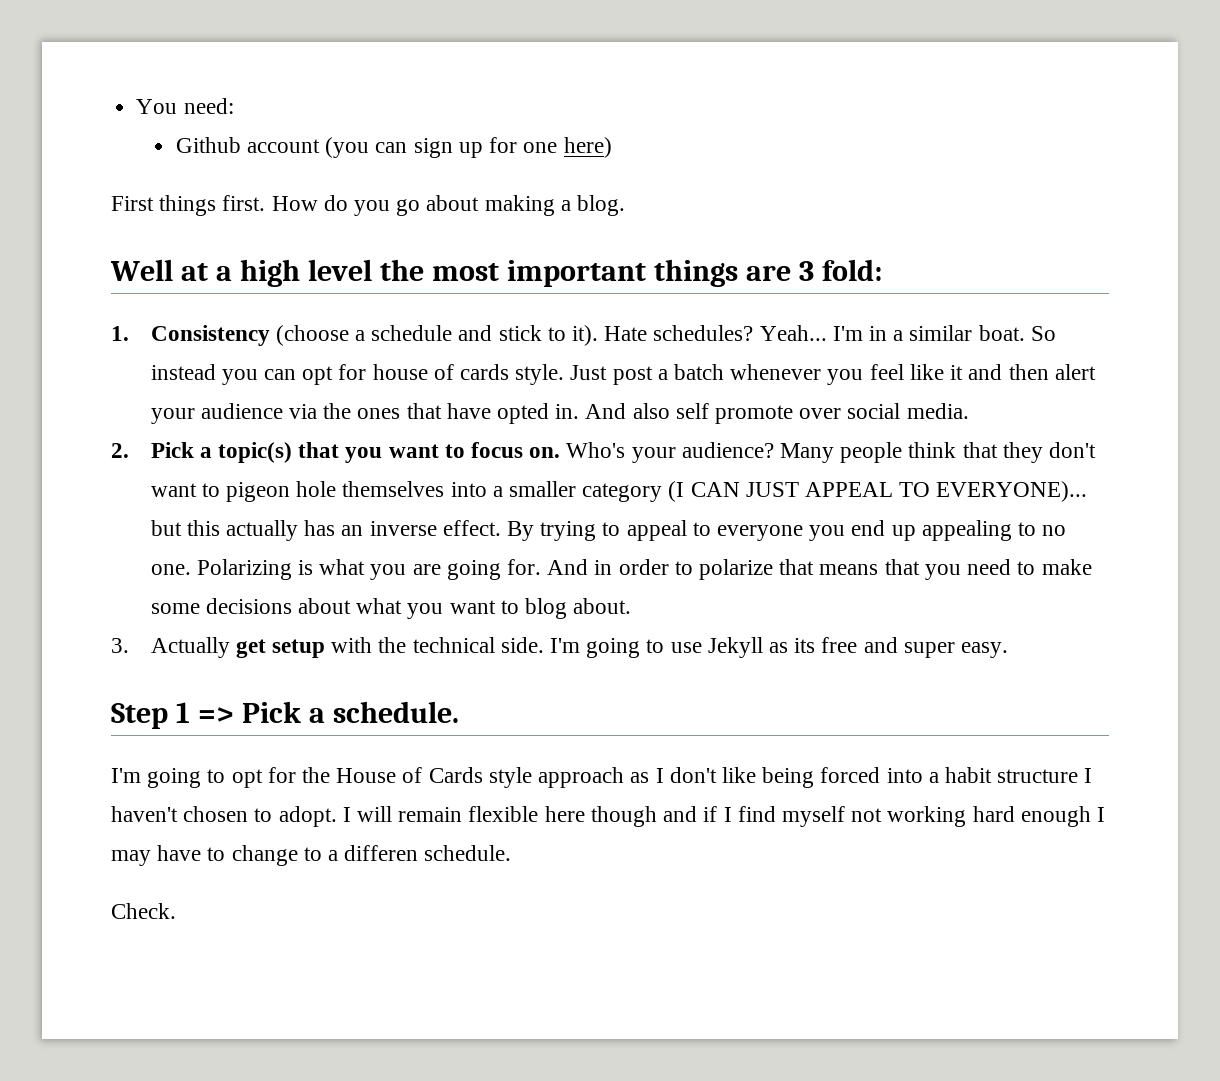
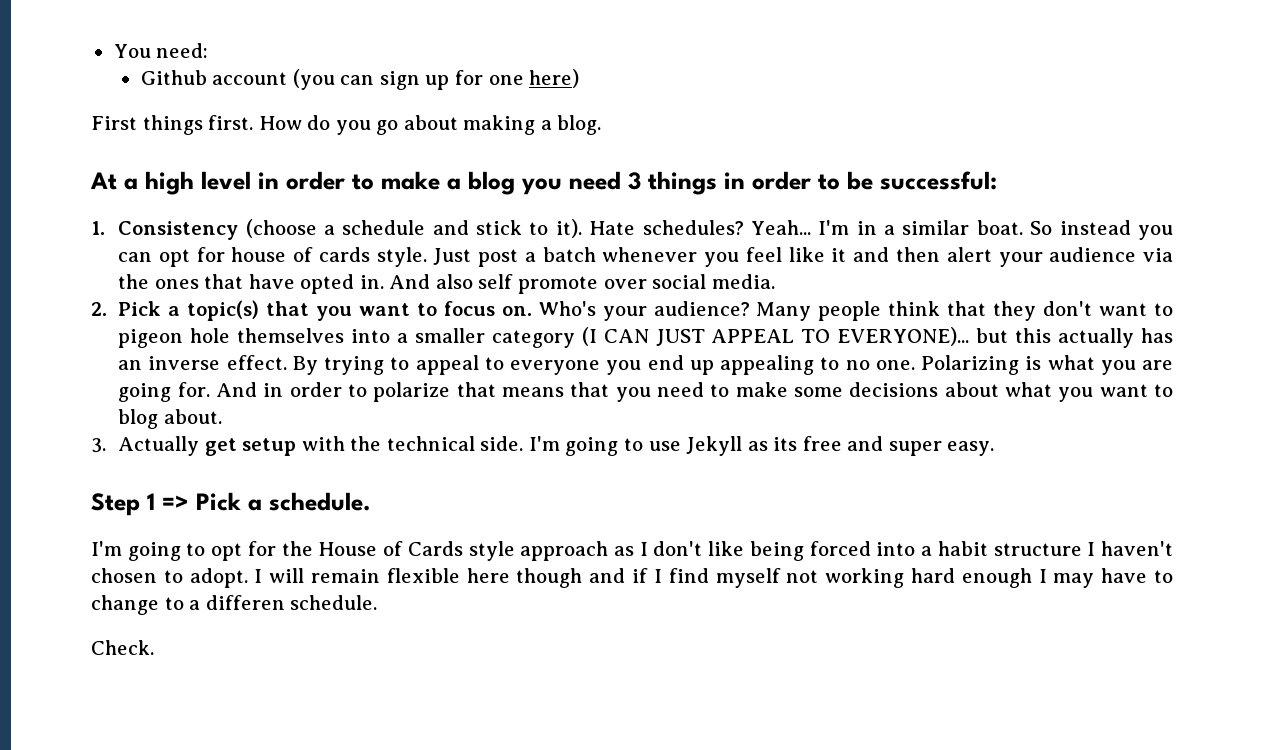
- Well at a high level the most important things are 3 fold:
+ At a high level in order to make a blog you need 3 things in order to be successful:

